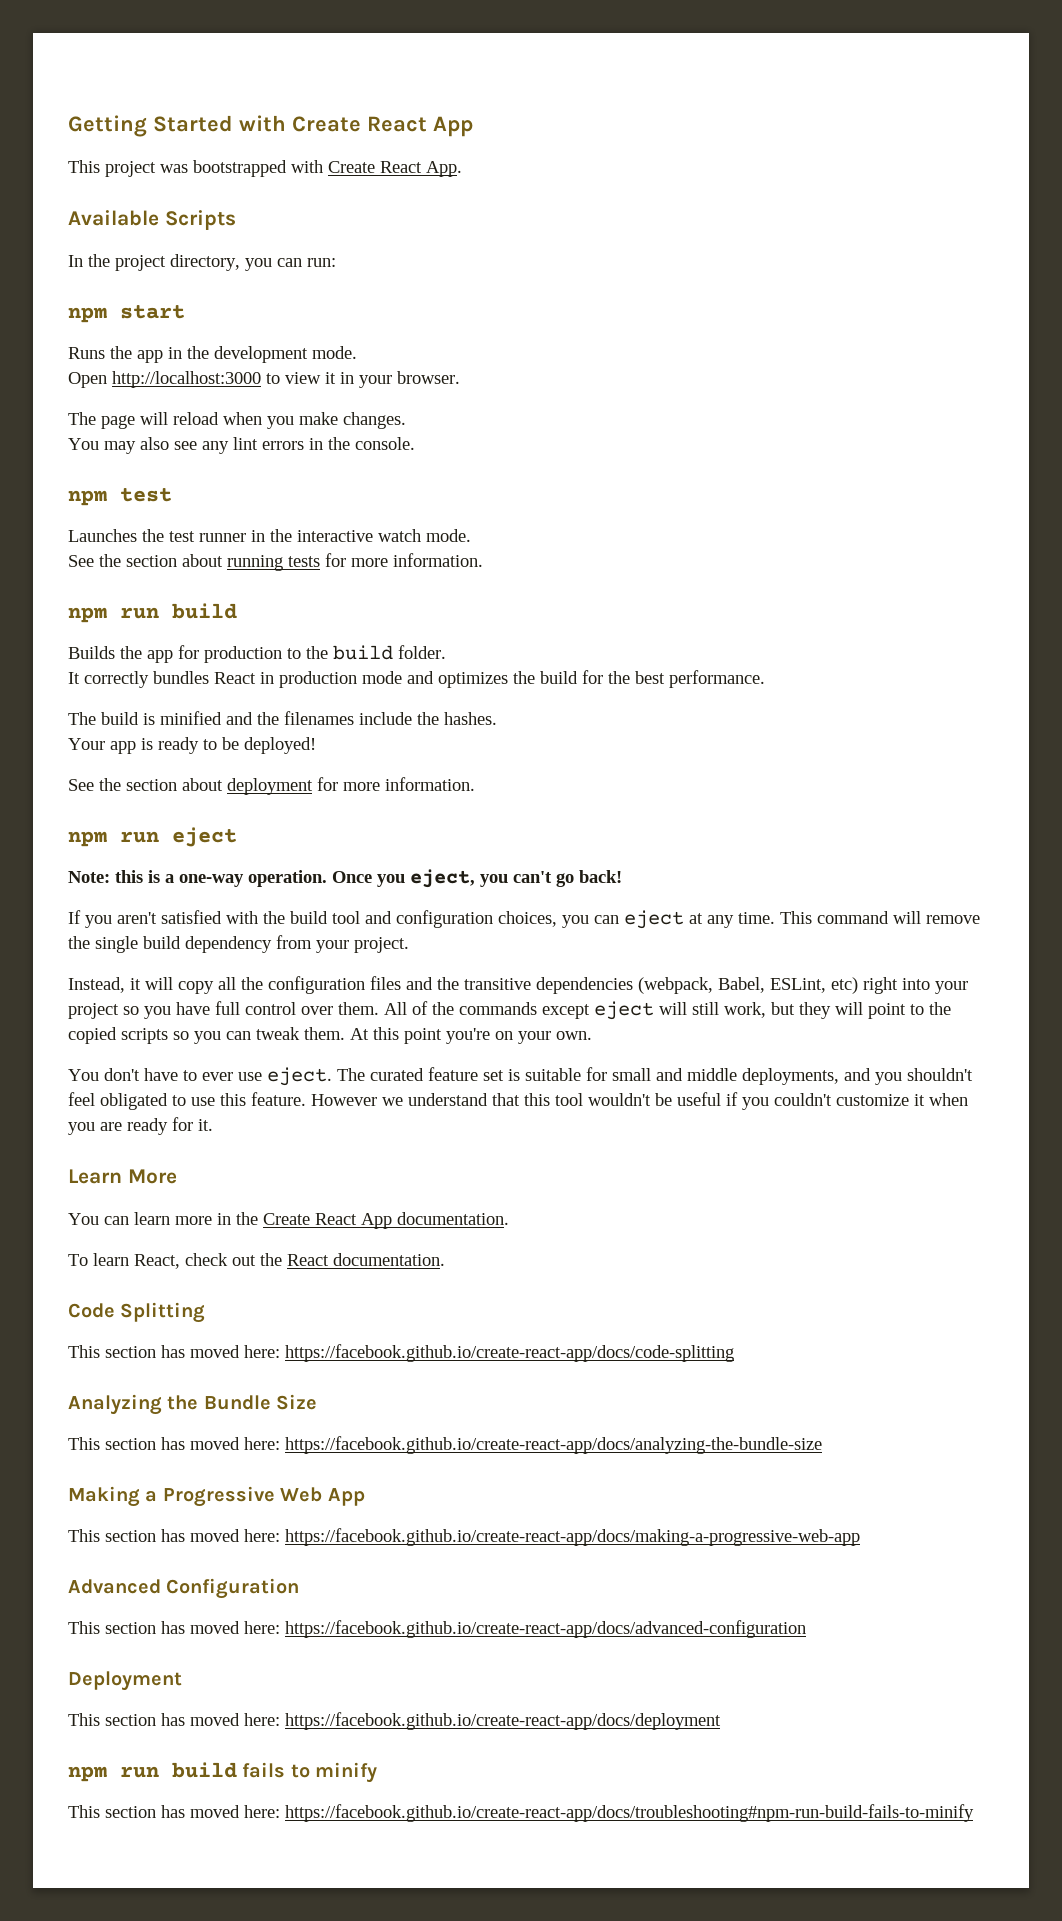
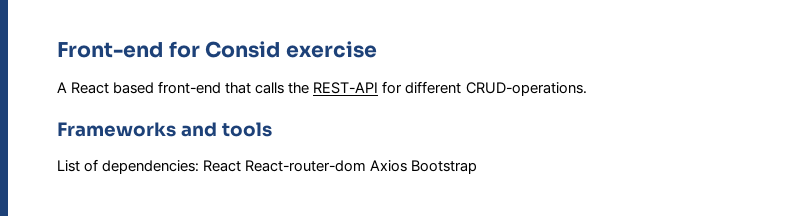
- Getting Started with Create React App
- This project was bootstrapped with Create React App.
- Available Scripts
- In the project directory, you can run:
- npm start
- Runs the app in the development mode.
- Open http://localhost:3000 to view it in your browser.
- The page will reload when you make changes.
- You may also see any lint errors in the console.
- npm test
- Launches the test runner in the interactive watch mode.
- See the section about running tests for more information.
- npm run build
- Builds the app for production to the build folder.
- It correctly bundles React in production mode and optimizes the build for the best performance.
- The build is minified and the filenames include the hashes.
- Your app is ready to be deployed!
- See the section about deployment for more information.
- npm run eject
- Note: this is a one-way operation. Once you eject, you can't go back!
- If you aren't satisfied with the build tool and configuration choices, you can eject at any time. This command will remove the single build dependency from your project.
- Instead, it will copy all the configuration files and the transitive dependencies (webpack, Babel, ESLint, etc) right into your project so you have full control over them. All of the commands except eject will still work, but they will point to the copied scripts so you can tweak them. At this point you're on your own.
- You don't have to ever use eject. The curated feature set is suitable for small and middle deployments, and you shouldn't feel obligated to use this feature. However we understand that this tool wouldn't be useful if you couldn't customize it when you are ready for it.
- Learn More
- You can learn more in the Create React App documentation.
- To learn React, check out the React documentation.
- Code Splitting
- This section has moved here: https://facebook.github.io/create-react-app/docs/code-splitting
- Analyzing the Bundle Size
- This section has moved here: https://facebook.github.io/create-react-app/docs/analyzing-the-bundle-size
- Making a Progressive Web App
- This section has moved here: https://facebook.github.io/create-react-app/docs/making-a-progressive-web-app
- Advanced Configuration
- This section has moved here: https://facebook.github.io/create-react-app/docs/advanced-configuration
- Deployment
- This section has moved here: https://facebook.github.io/create-react-app/docs/deployment
- npm run build fails to minify
- This section has moved here: https://facebook.github.io/create-react-app/docs/troubleshooting#npm-run-build-fails-to-minify
+ Front-end for Consid exercise
+ A React based front-end that calls the REST-API for different CRUD-operations.
+ Frameworks and tools
+ List of dependencies: React React-router-dom Axios Bootstrap

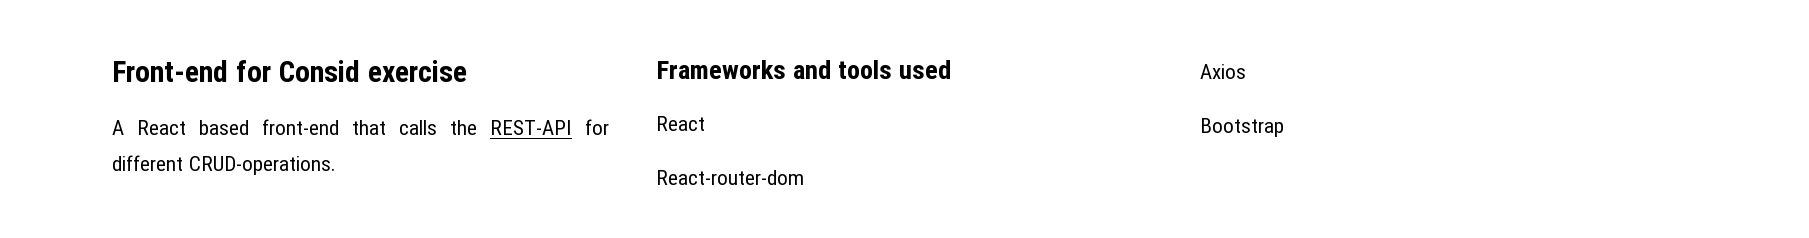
- Frameworks and tools
- List of dependencies: React React-router-dom Axios Bootstrap
+ Frameworks and tools used
+ React
+ React-router-dom
+ Axios
+ Bootstrap

